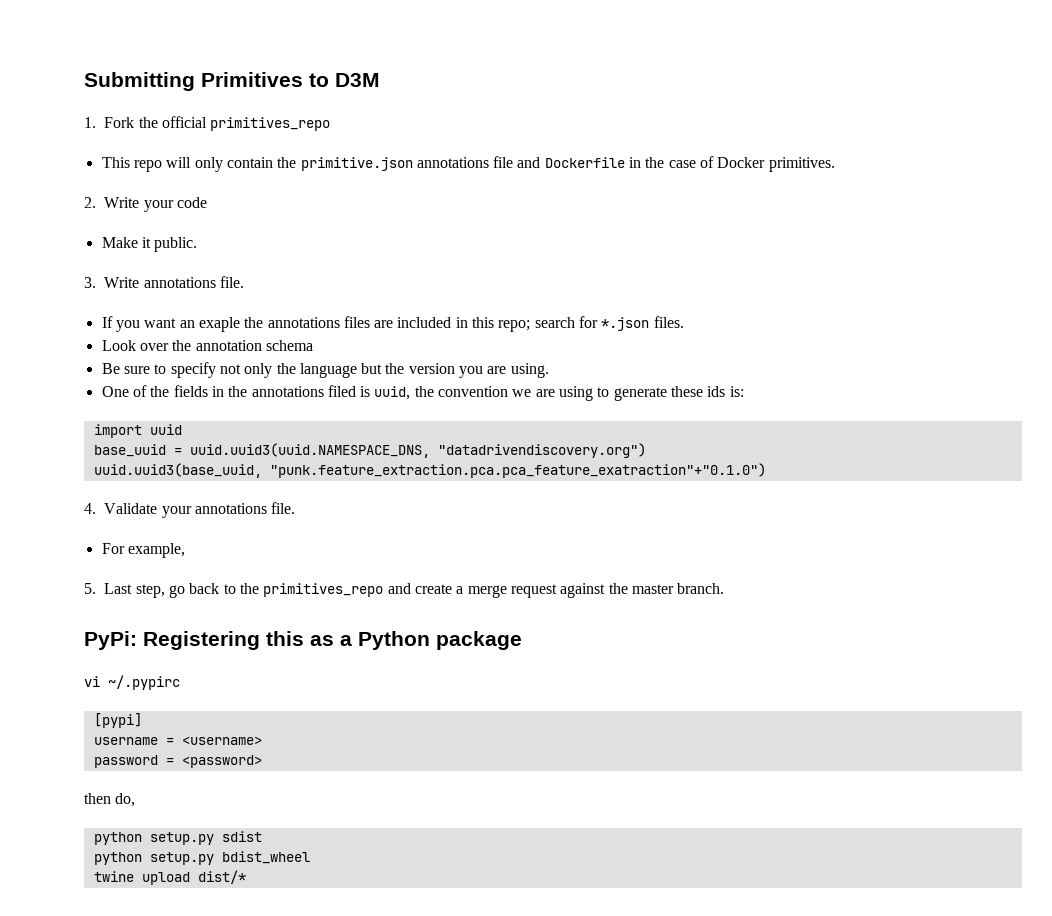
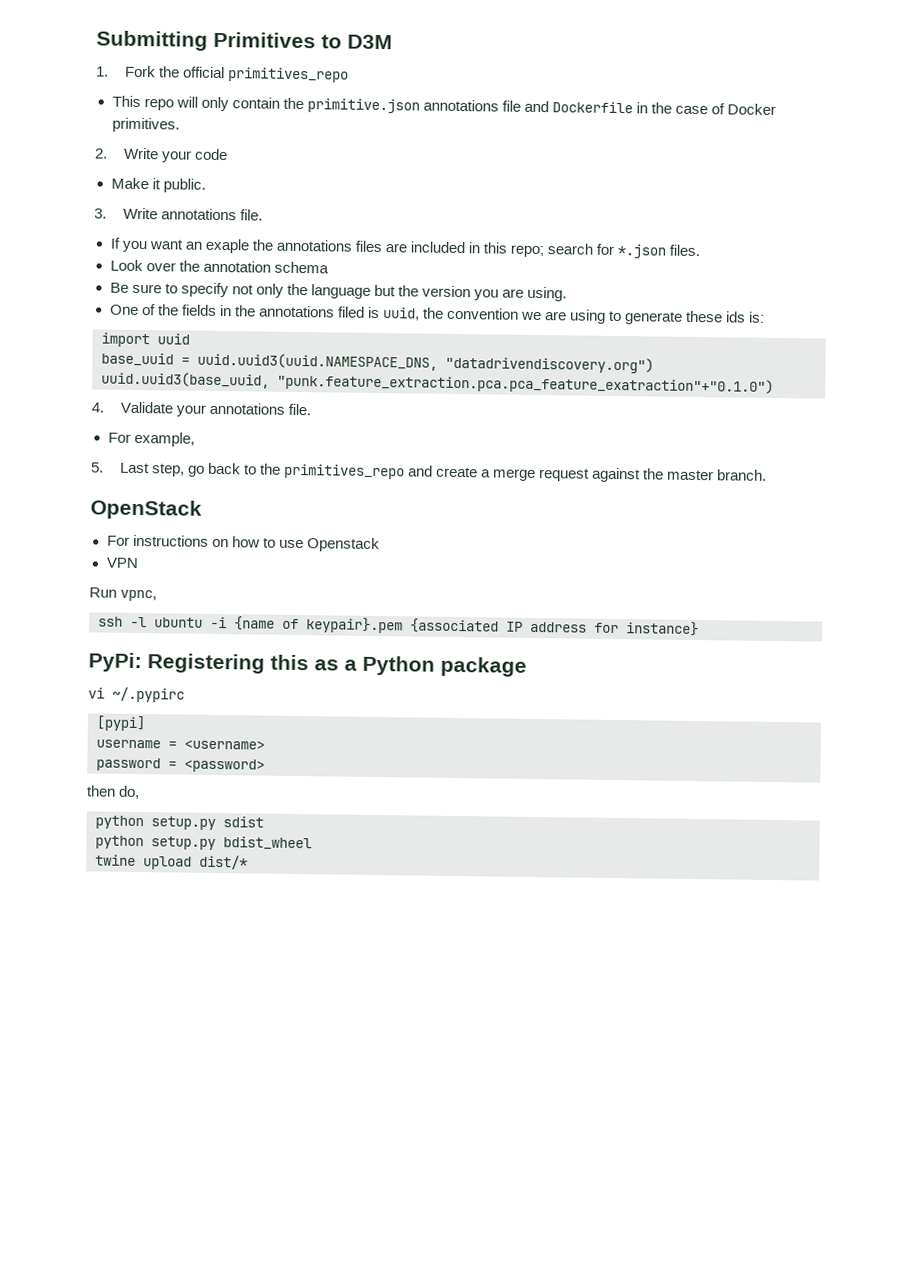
+ OpenStack
+ For instructions on how to use Openstack
+ VPN
+ Run vpnc,
+ ssh -l ubuntu -i {name of keypair}.pem {associated IP address for instance}

